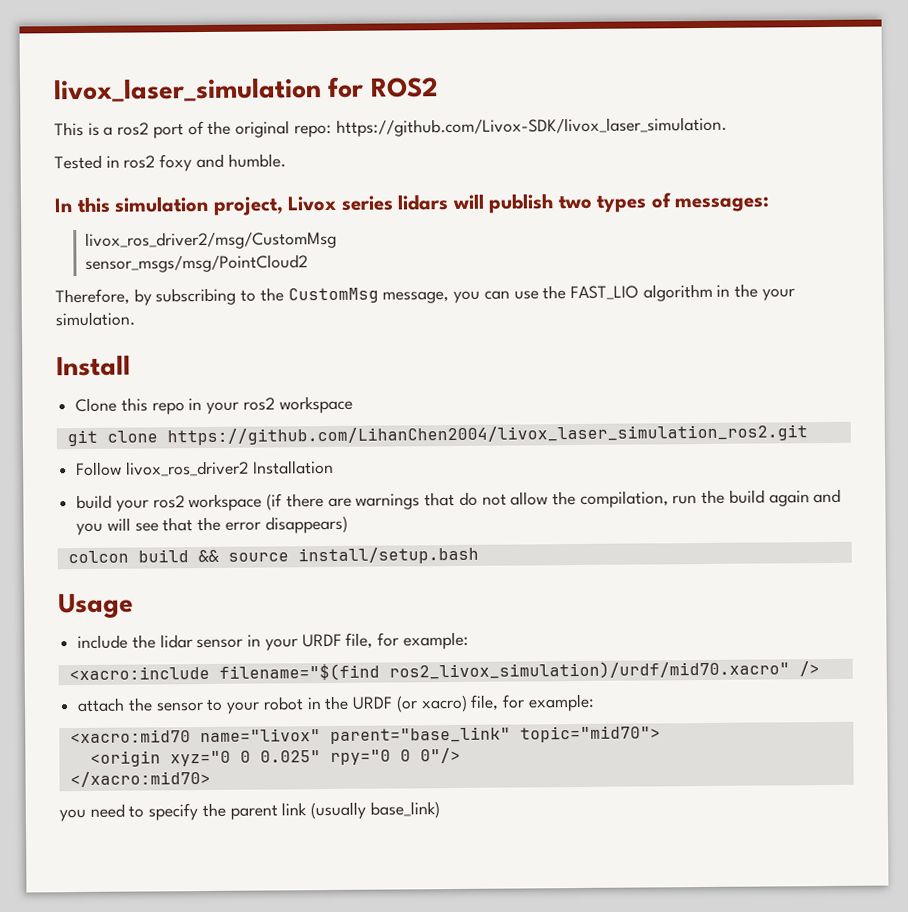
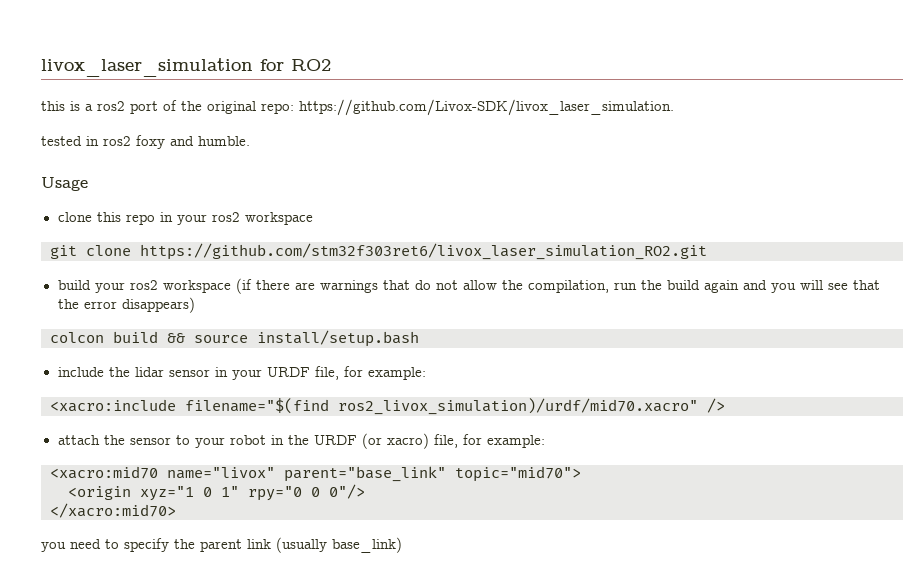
- livox_laser_simulation for ROS2
- This is a ros2 port of the original repo: https://github.com/Livox-SDK/livox_laser_simulation.
+ livox_laser_simulation for RO2
+ this is a ros2 port of the original repo: https://github.com/Livox-SDK/livox_laser_simulation.
- Tested in ros2 foxy and humble.
+ tested in ros2 foxy and humble.
- In this simulation project, Livox series lidars will publish two types of messages:
- livox_ros_driver2/msg/CustomMsg
- sensor_msgs/msg/PointCloud2
- Therefore, by subscribing to the CustomMsg message, you can use the FAST_LIO algorithm in the your simulation.
- Install
- Clone this repo in your ros2 workspace
+ Usage
+ clone this repo in your ros2 workspace
- git clone https://github.com/LihanChen2004/livox_laser_simulation_ros2.git
- Follow livox_ros_driver2 Installation
+ git clone https://github.com/stm32f303ret6/livox_laser_simulation_RO2.git
- Usage
- <origin xyz="0 0 0.025" rpy="0 0 0"/>
+ <origin xyz="1 0 1" rpy="0 0 0"/>

